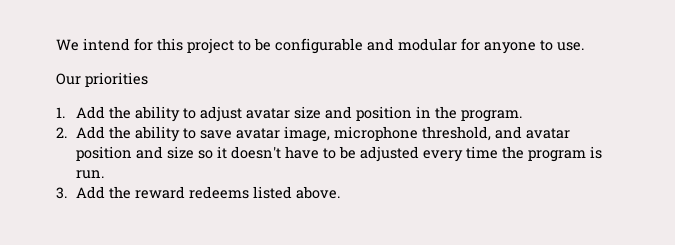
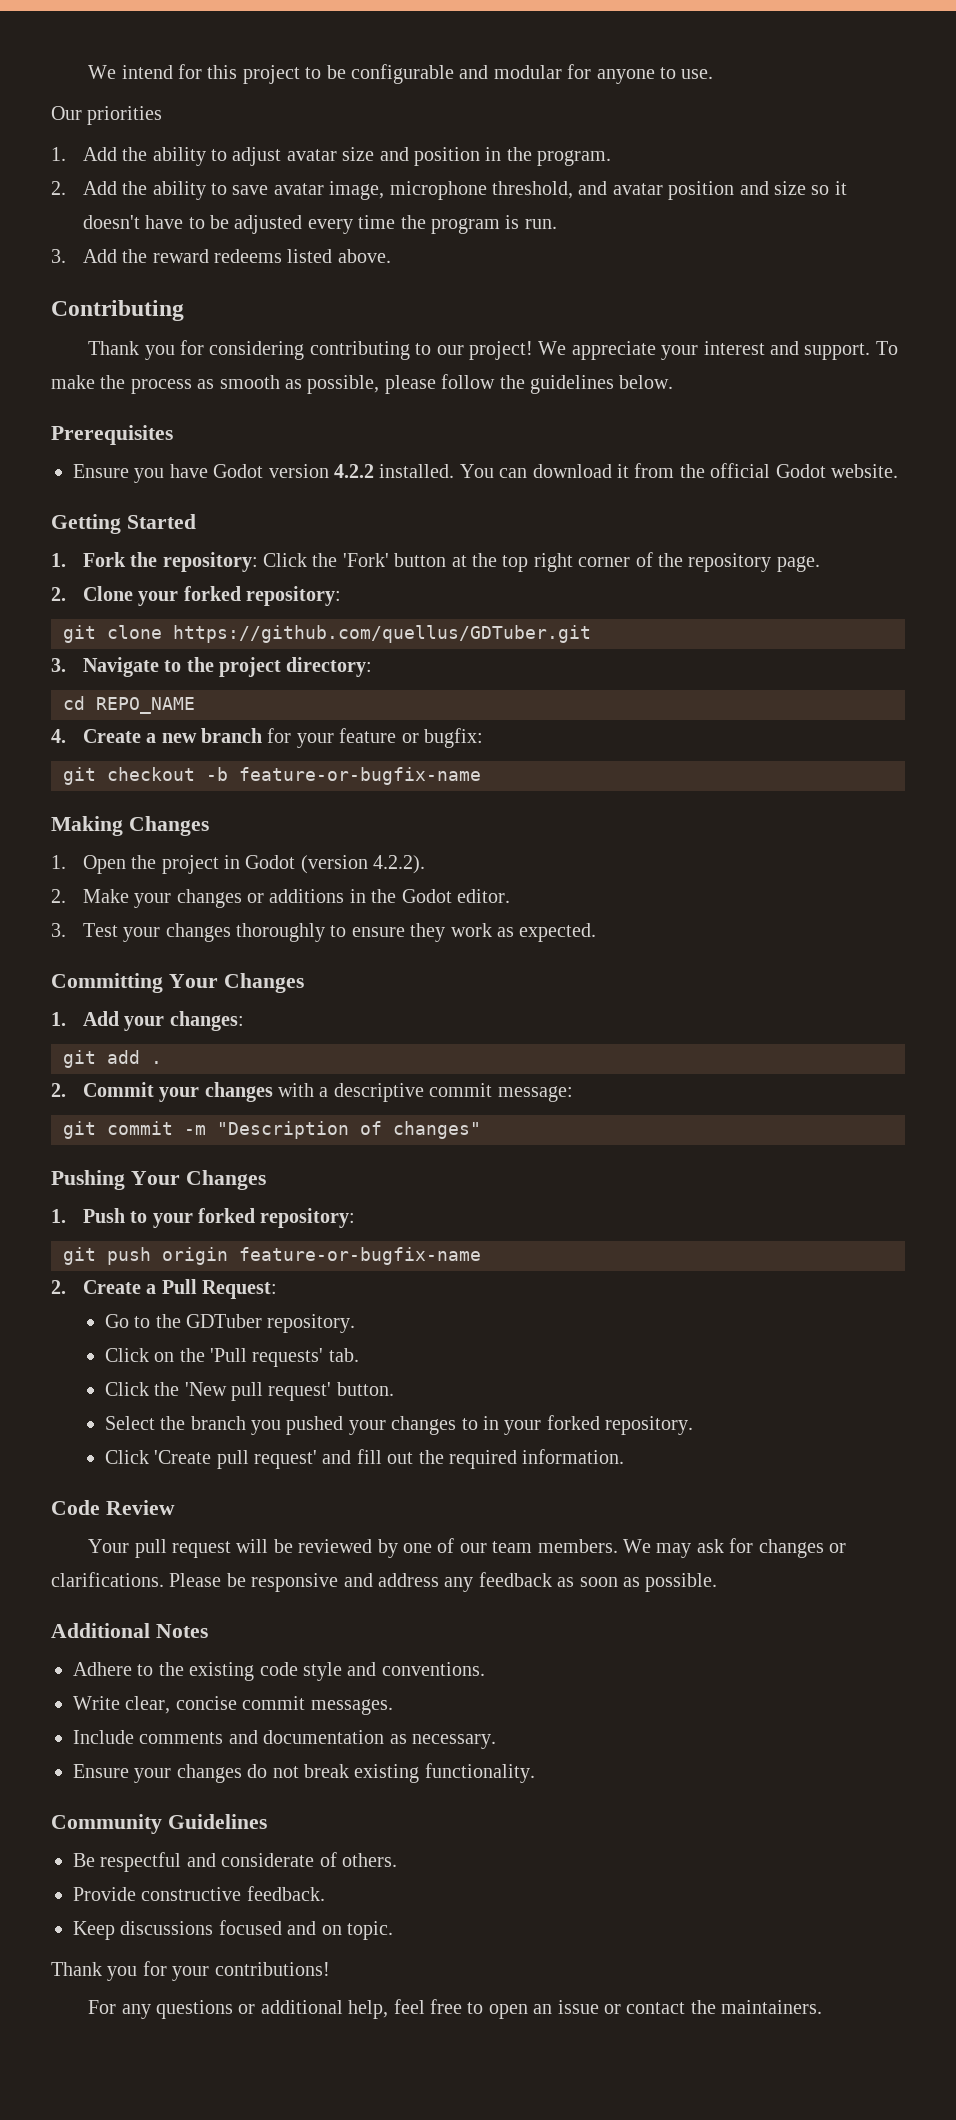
+ Contributing
+ Thank you for considering contributing to our project! We appreciate your interest and support. To make the process as smooth as possible, please follow the guidelines below.
+ Prerequisites
+ Ensure you have Godot version 4.2.2 installed. You can download it from the official Godot website.
+ Getting Started
+ 1. Fork the repository: Click the 'Fork' button at the top right corner of the repository page.
+ 2. Clone your forked repository:
+ git clone https://github.com/quellus/GDTuber.git
+ 3. Navigate to the project directory:
+ cd REPO_NAME
+ 4. Create a new branch for your feature or bugfix:
+ git checkout -b feature-or-bugfix-name
+ Making Changes
+ 1. Open the project in Godot (version 4.2.2).
+ 2. Make your changes or additions in the Godot editor.
+ 3. Test your changes thoroughly to ensure they work as expected.
+ Committing Your Changes
+ 1. Add your changes:
+ git add .
+ 2. Commit your changes with a descriptive commit message:
+ git commit -m "Description of changes"
+ Pushing Your Changes
+ 1. Push to your forked repository:
+ git push origin feature-or-bugfix-name
+ 2. Create a Pull Request:
+ Go to the GDTuber repository.
+ Click on the 'Pull requests' tab.
+ Click the 'New pull request' button.
+ Select the branch you pushed your changes to in your forked repository.
+ Click 'Create pull request' and fill out the required information.
+ Code Review
+ Your pull request will be reviewed by one of our team members. We may ask for changes or clarifications. Please be responsive and address any feedback as soon as possible.
+ Additional Notes
+ Adhere to the existing code style and conventions.
+ Write clear, concise commit messages.
+ Include comments and documentation as necessary.
+ Ensure your changes do not break existing functionality.
+ Community Guidelines
+ Be respectful and considerate of others.
+ Provide constructive feedback.
+ Keep discussions focused and on topic.
+ Thank you for your contributions!
+ For any questions or additional help, feel free to open an issue or contact the maintainers.

